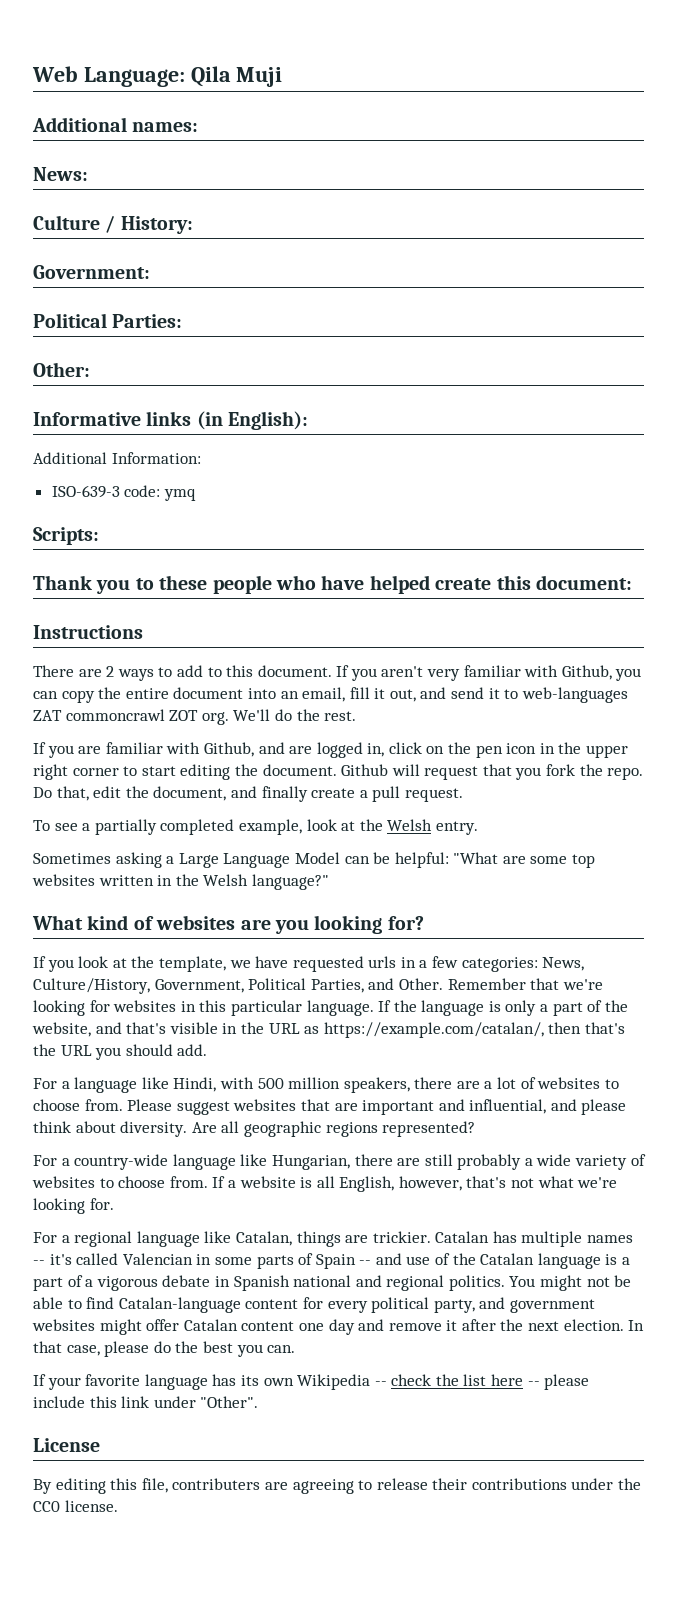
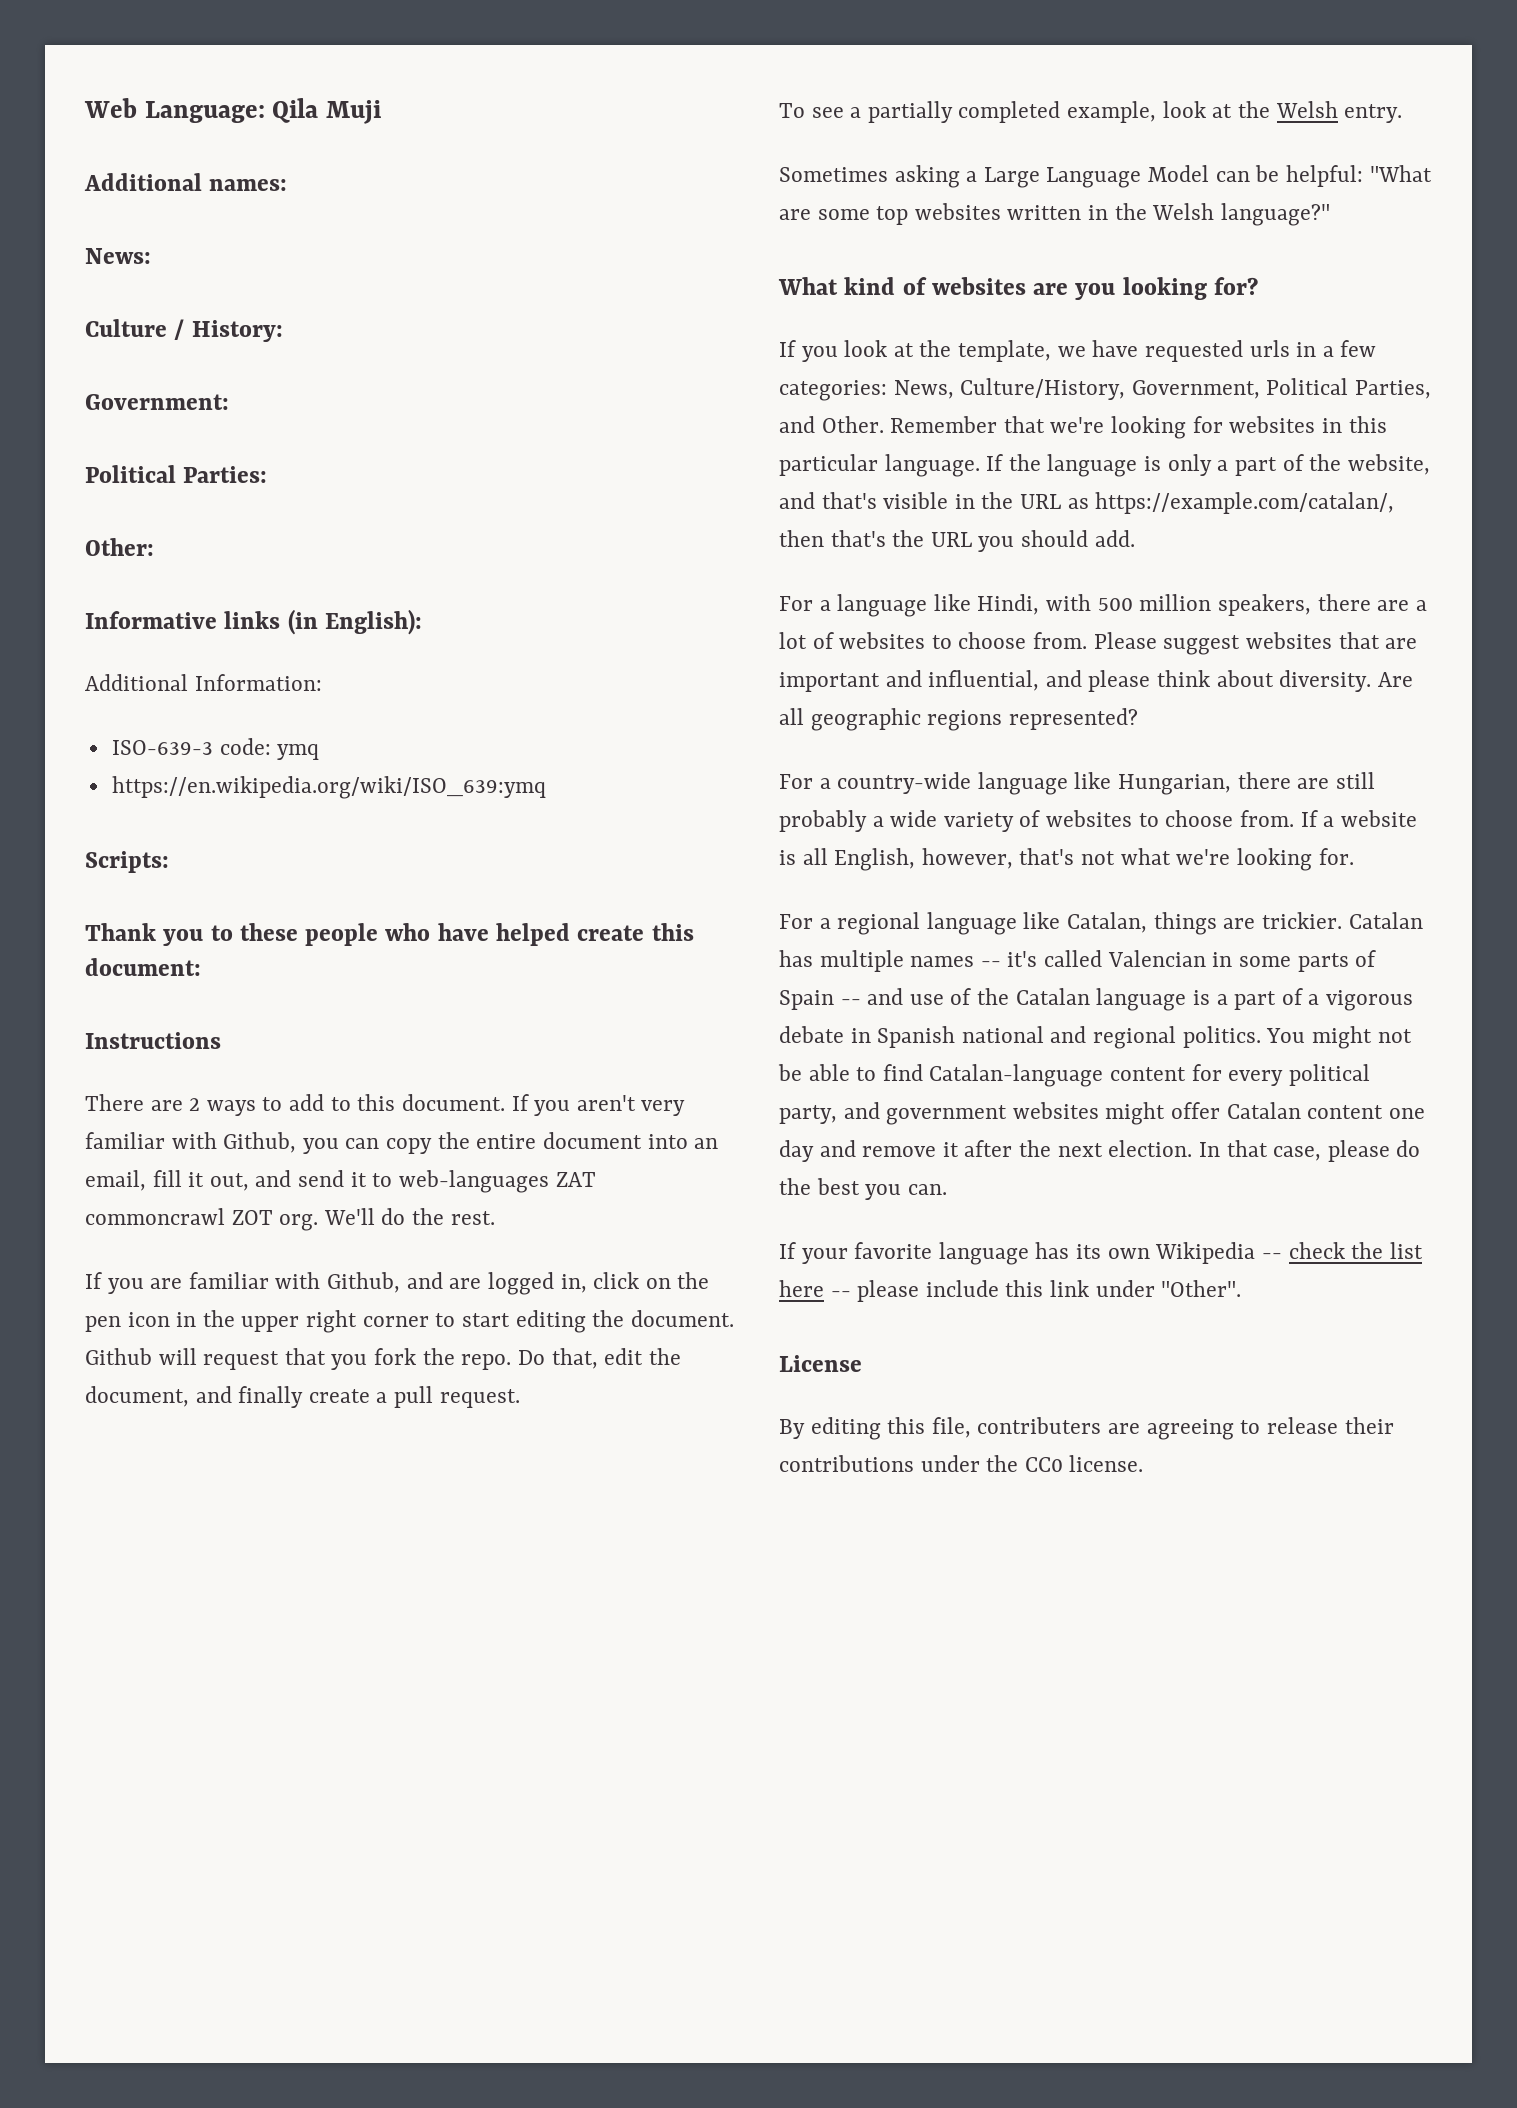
+ https://en.wikipedia.org/wiki/ISO_639:ymq

